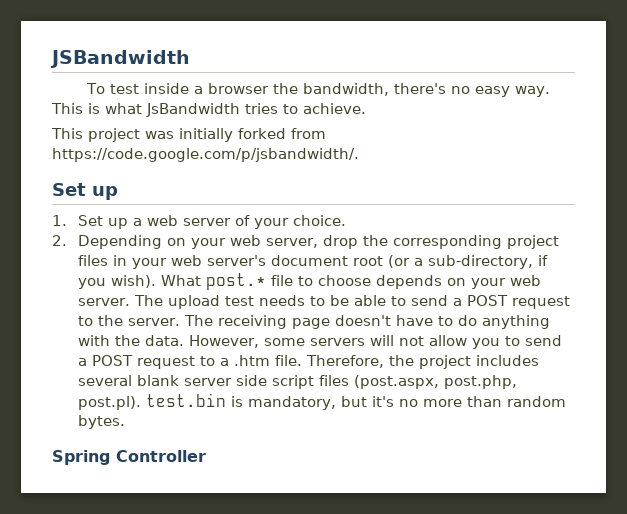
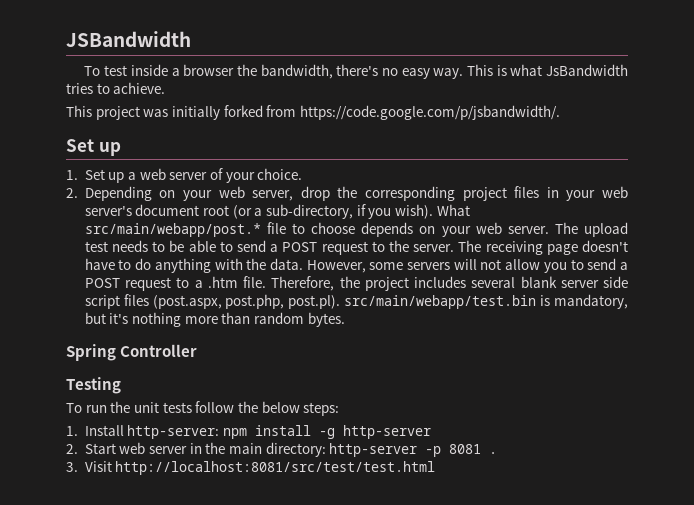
- What post.* file to choose depends on your web server.
+ What src/main/webapp/post.* file to choose depends on your web server.
- Therefore, the project includes several blank server side script files (post.aspx, post.php, post.pl). test.bin is mandatory, but it's no more than random bytes.
+ Therefore, the project includes several blank server side script files (post.aspx, post.php, post.pl). src/main/webapp/test.bin is mandatory, but it's nothing more than random bytes.
+ Testing
+ To run the unit tests follow the below steps:
+ 1. Install http-server: npm install -g http-server
+ 2. Start web server in the main directory: http-server -p 8081 .
+ 3. Visit http://localhost:8081/src/test/test.html

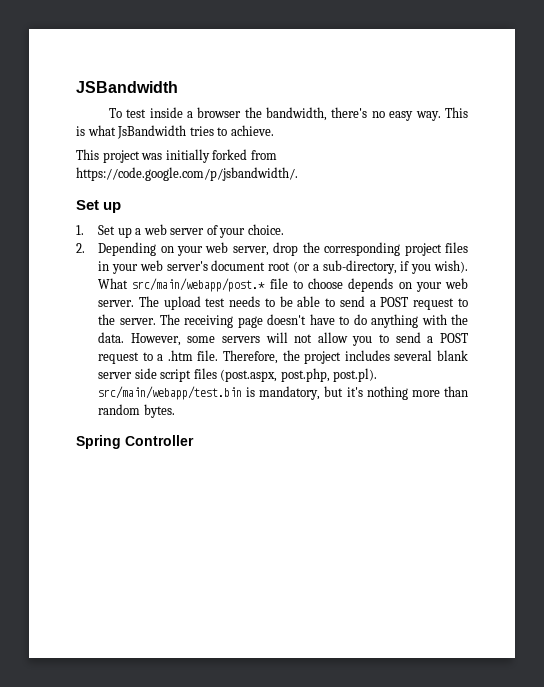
- Testing
- To run the unit tests follow the below steps:
- 1. Install http-server: npm install -g http-server
- 2. Start web server in the main directory: http-server -p 8081 .
- 3. Visit http://localhost:8081/src/test/test.html

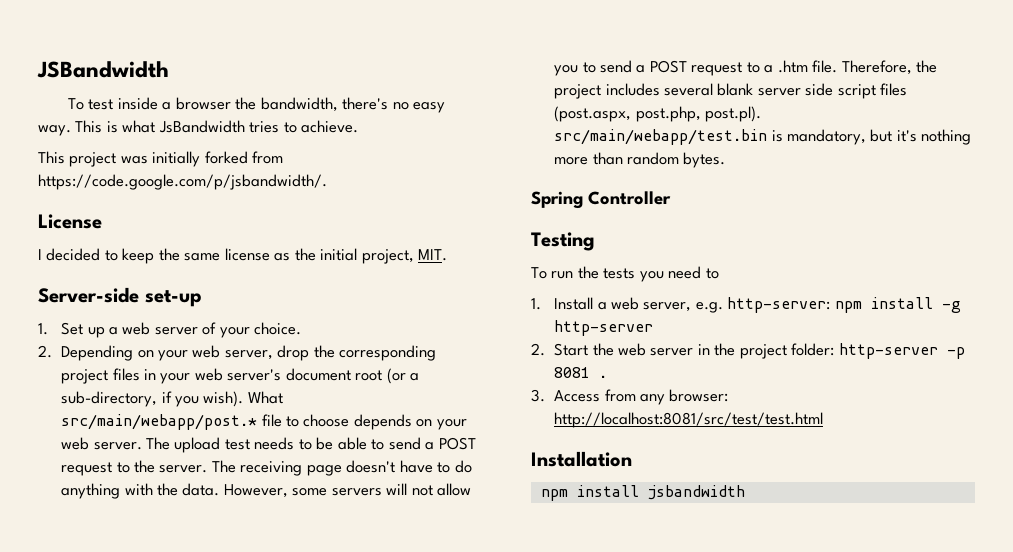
  This project was initially forked from https://code.google.com/p/jsbandwidth/.
- Set up
+ License
+ I decided to keep the same license as the initial project, MIT.
+ Server-side set-up
+ Testing
+ To run the tests you need to
+ 1. Install a web server, e.g. http-server: npm install -g http-server
+ 2. Start the web server in the project folder: http-server -p 8081 .
+ 3. Access from any browser: http://localhost:8081/src/test/test.html
+ Installation
+ npm install jsbandwidth

